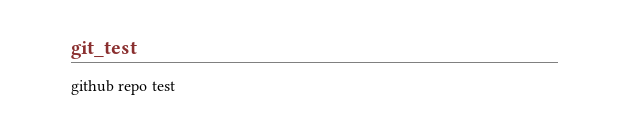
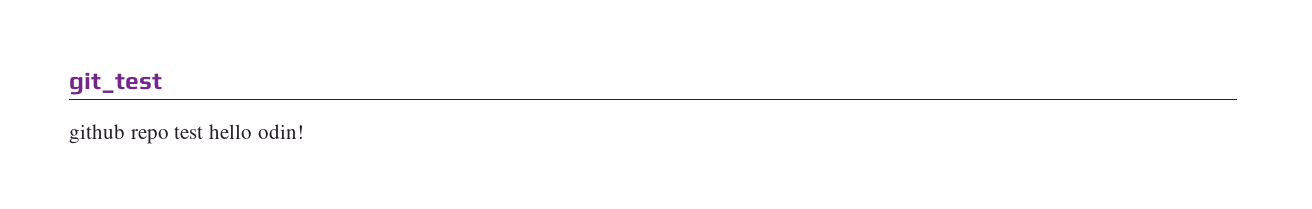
- github repo test
+ github repo test hello odin!

